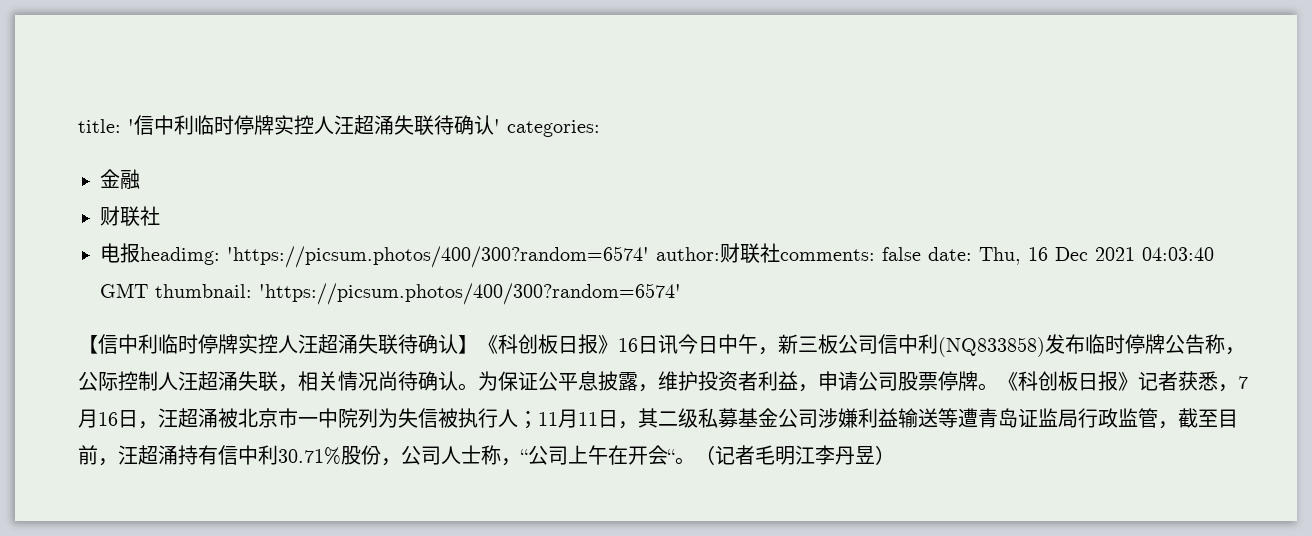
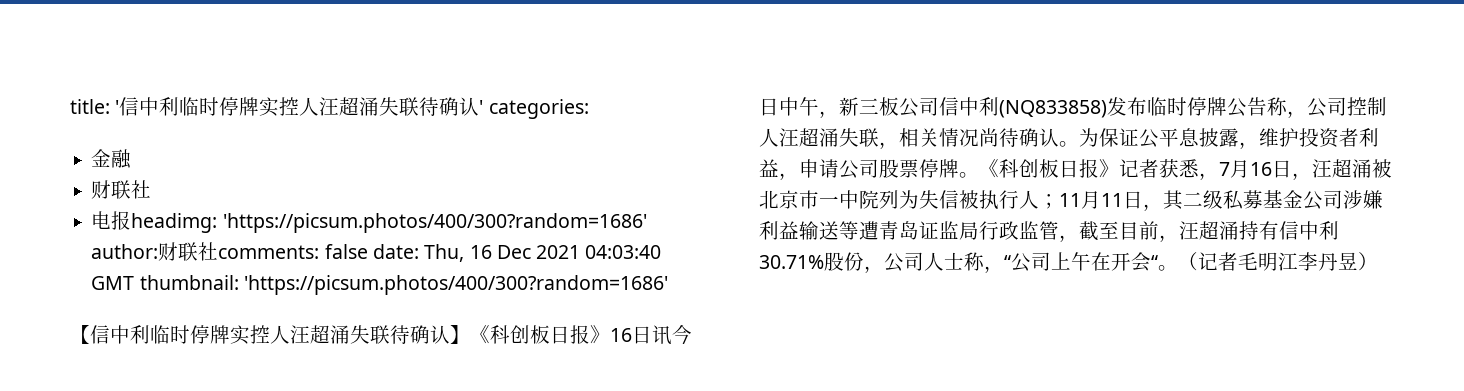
- 电报headimg: 'https://picsum.photos/400/300?random=6574' author:财联社comments: false date: Thu, 16 Dec 2021 04:03:40 GMT thumbnail: 'https://picsum.photos/400/300?random=6574'
+ 电报headimg: 'https://picsum.photos/400/300?random=1686' author:财联社comments: false date: Thu, 16 Dec 2021 04:03:40 GMT thumbnail: 'https://picsum.photos/400/300?random=1686'
- 【信中利临时停牌实控人汪超涌失联待确认】《科创板日报》16日讯今日中午，新三板公司信中利(NQ833858)发布临时停牌公告称，公际控制人汪超涌失联，相关情况尚待确认。
+ 【信中利临时停牌实控人汪超涌失联待确认】《科创板日报》16日讯今日中午，新三板公司信中利(NQ833858)发布临时停牌公告称，公司控制人汪超涌失联，相关情况尚待确认。

